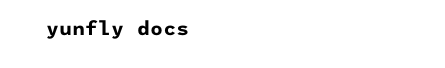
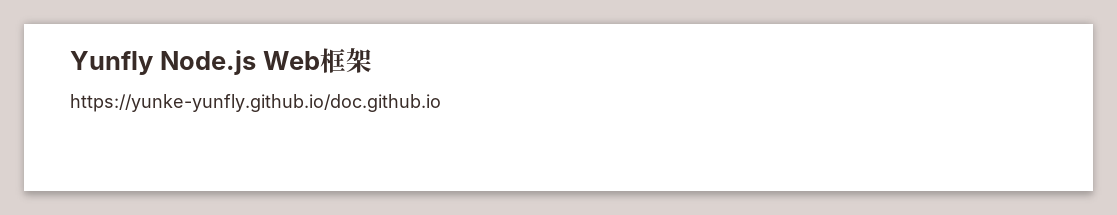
- yunfly docs
+ Yunfly Node.js Web框架
+ https://yunke-yunfly.github.io/doc.github.io

